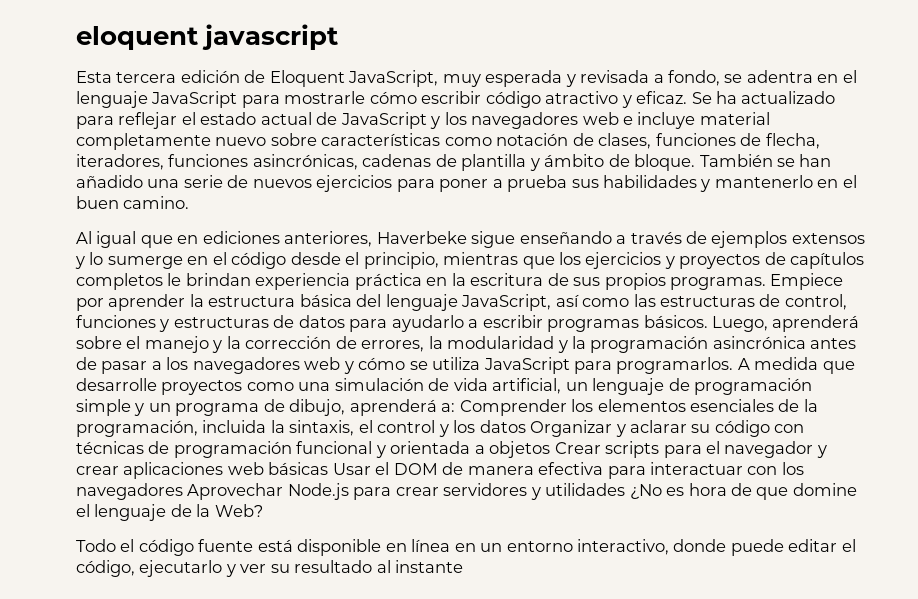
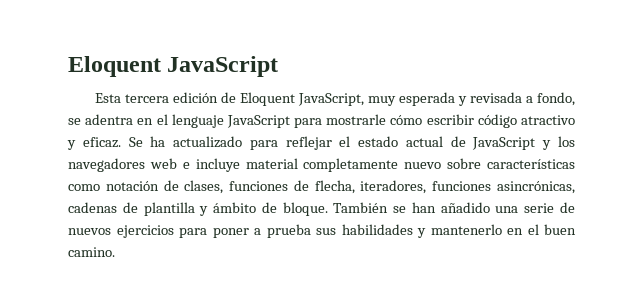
- eloquent javascript
+ Eloquent JavaScript
- Al igual que en ediciones anteriores, Haverbeke sigue enseñando a través de ejemplos extensos y lo sumerge en el código desde el principio, mientras que los ejercicios y proyectos de capítulos completos le brindan experiencia práctica en la escritura de sus propios programas. Empiece por aprender la estructura básica del lenguaje JavaScript, así como las estructuras de control, funciones y estructuras de datos para ayudarlo a escribir programas básicos. Luego, aprenderá sobre el manejo y la corrección de errores, la modularidad y la programación asincrónica antes de pasar a los navegadores web y cómo se utiliza JavaScript para programarlos. A medida que desarrolle proyectos como una simulación de vida artificial, un lenguaje de programación simple y un programa de dibujo, aprenderá a: Comprender los elementos esenciales de la programación, incluida la sintaxis, el control y los datos Organizar y aclarar su código con técnicas de programación funcional y orientada a objetos Crear scripts para el navegador y crear aplicaciones web básicas Usar el DOM de manera efectiva para interactuar con los navegadores Aprovechar Node.js para crear servidores y utilidades ¿No es hora de que domine el lenguaje de la Web?
- Todo el código fuente está disponible en línea en un entorno interactivo, donde puede editar el código, ejecutarlo y ver su resultado al instante

